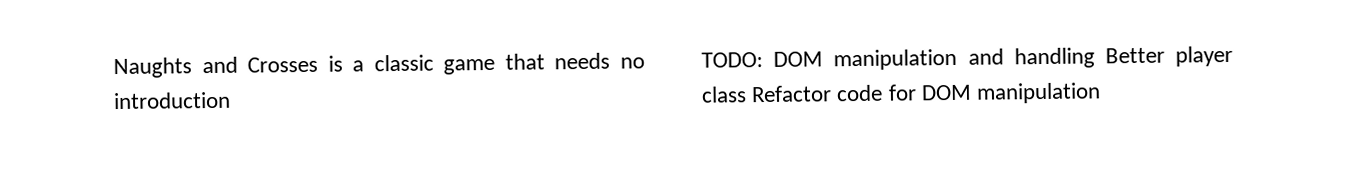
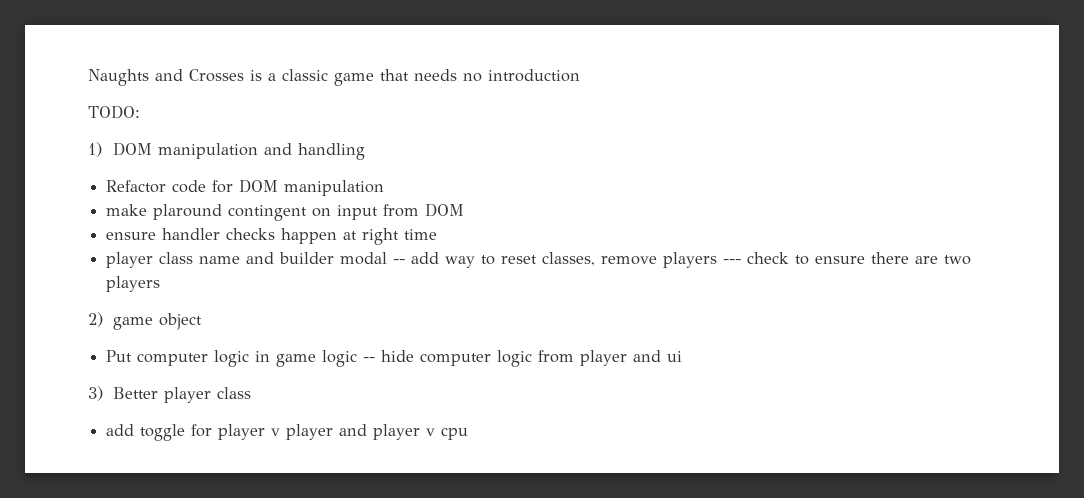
- TODO: DOM manipulation and handling Better player class Refactor code for DOM manipulation
+ TODO:
+ 1) DOM manipulation and handling
+ Refactor code for DOM manipulation
+ make plaround contingent on input from DOM
+ ensure handler checks happen at right time
+ player class name and builder modal -- add way to reset classes, remove players --- check to ensure there are two players
+ 2) game object
+ Put computer logic in game logic -- hide computer logic from player and ui
+ 3) Better player class
+ add toggle for player v player and player v cpu

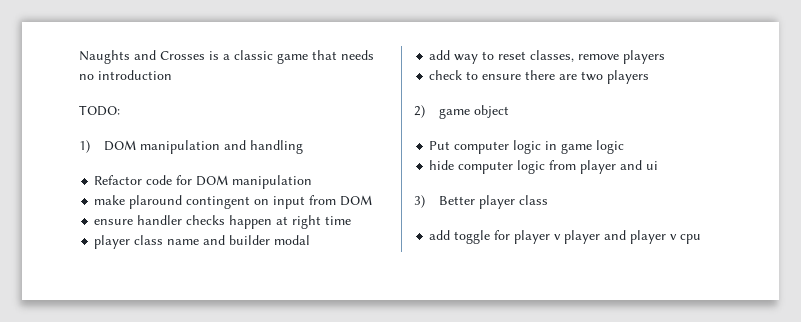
- player class name and builder modal -- add way to reset classes, remove players --- check to ensure there are two players
+ player class name and builder modal
+ add way to reset classes, remove players
+ check to ensure there are two players
- Put computer logic in game logic -- hide computer logic from player and ui
+ Put computer logic in game logic
+ hide computer logic from player and ui

